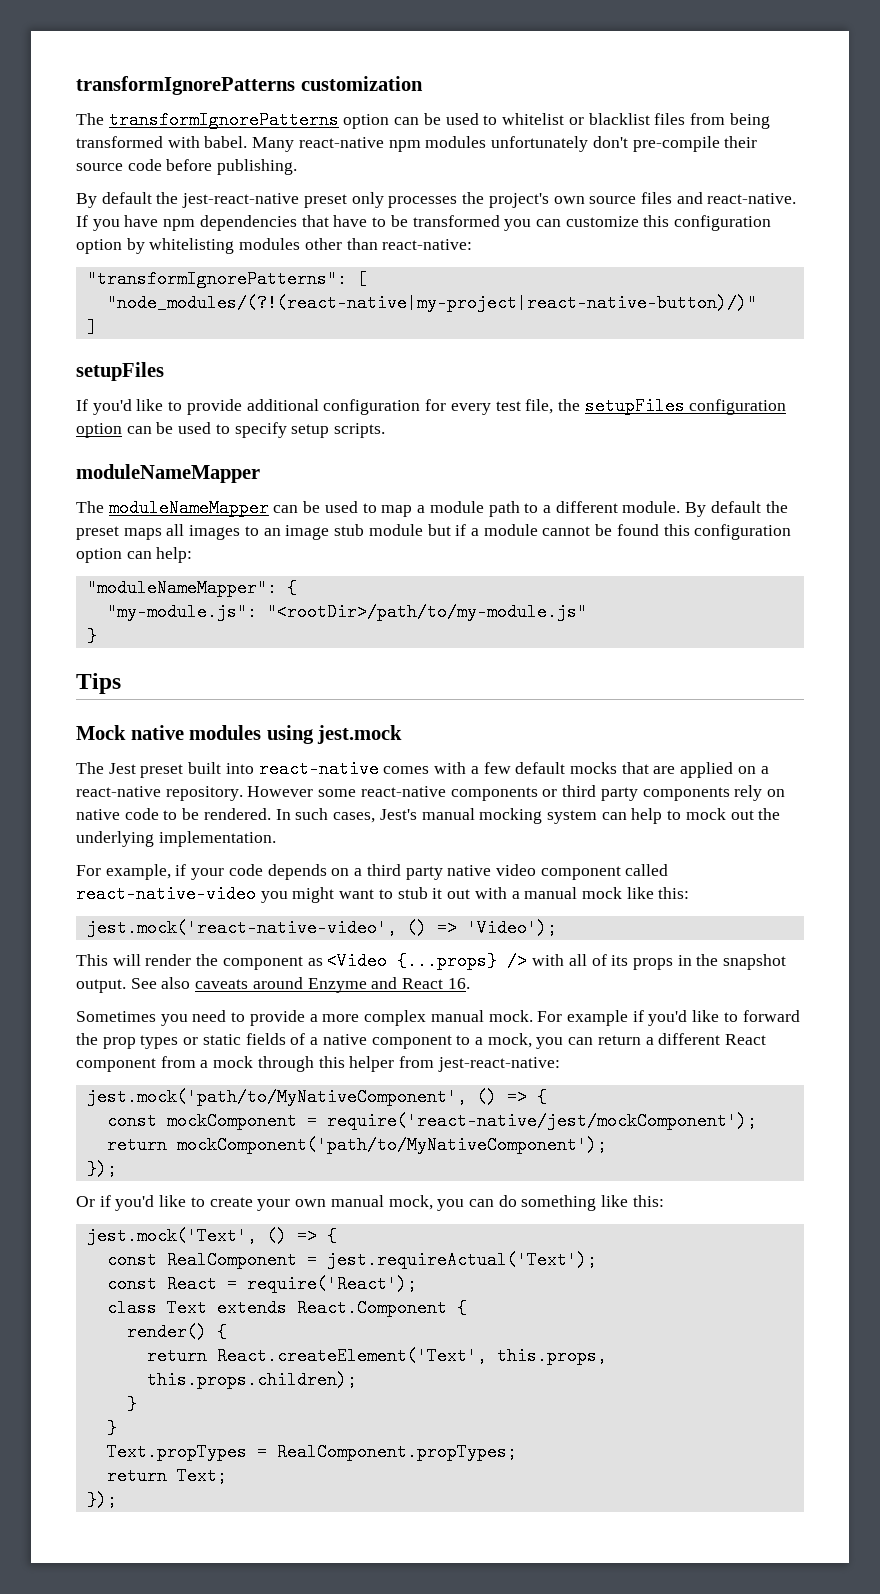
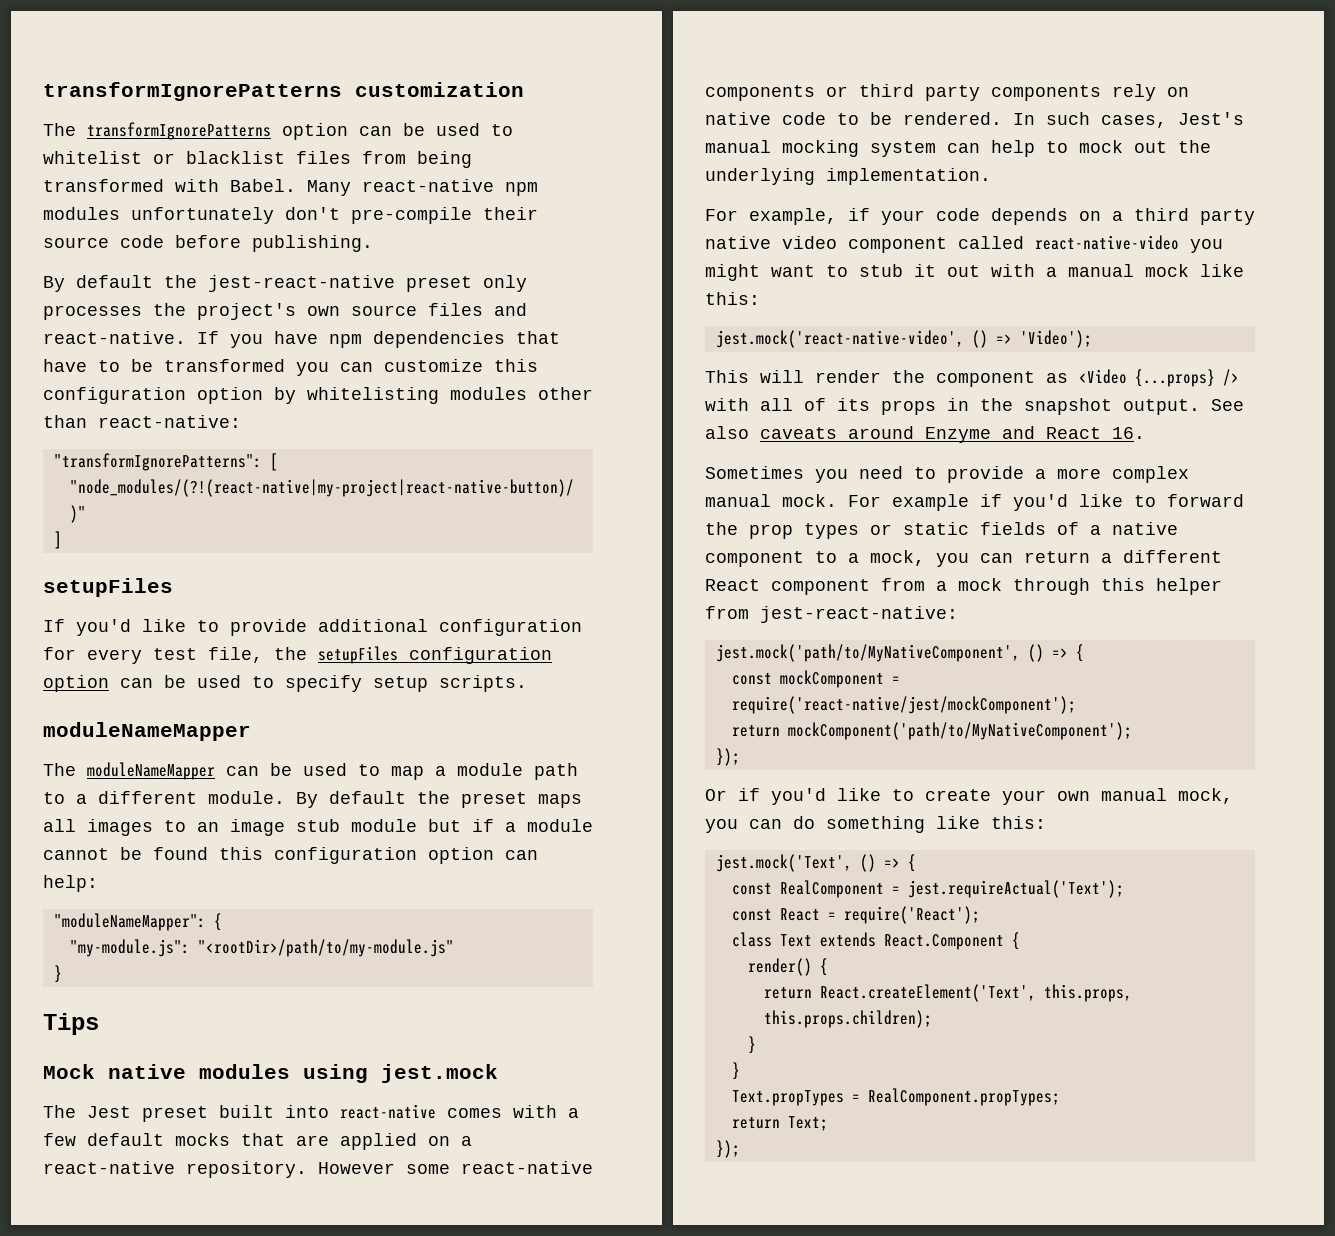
- The transformIgnorePatterns option can be used to whitelist or blacklist files from being transformed with babel.
+ The transformIgnorePatterns option can be used to whitelist or blacklist files from being transformed with Babel.

